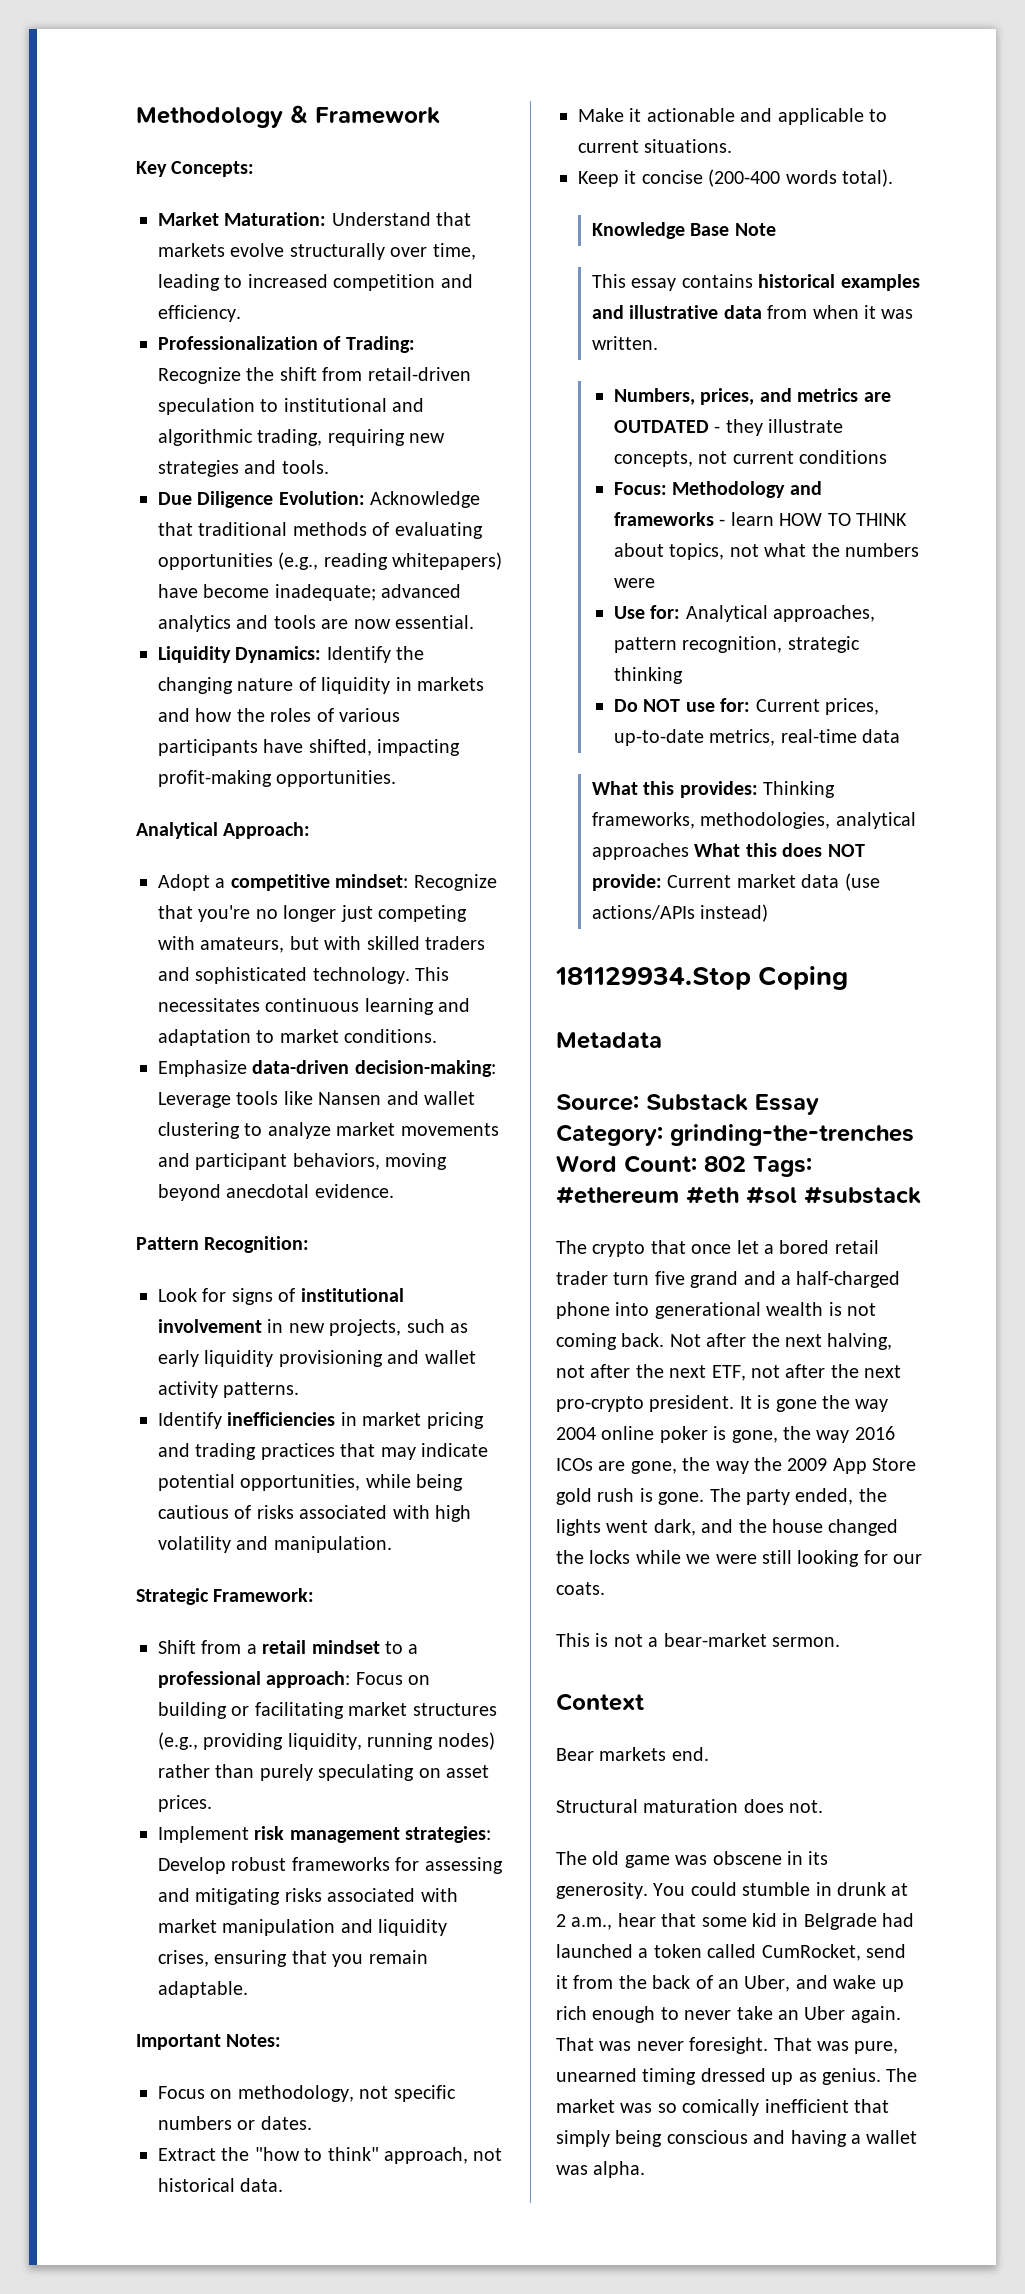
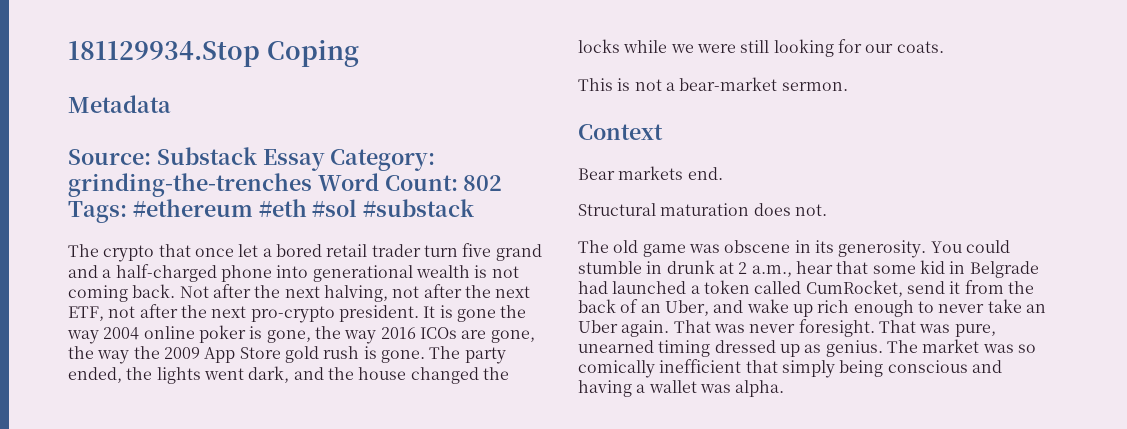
- Methodology & Framework
- Key Concepts:
- Market Maturation: Understand that markets evolve structurally over time, leading to increased competition and efficiency.
- Professionalization of Trading: Recognize the shift from retail-driven speculation to institutional and algorithmic trading, requiring new strategies and tools.
- Due Diligence Evolution: Acknowledge that traditional methods of evaluating opportunities (e.g., reading whitepapers) have become inadequate; advanced analytics and tools are now essential.
- Liquidity Dynamics: Identify the changing nature of liquidity in markets and how the roles of various participants have shifted, impacting profit-making opportunities.
- Analytical Approach:
- Adopt a competitive mindset: Recognize that you're no longer just competing with amateurs, but with skilled traders and sophisticated technology. This necessitates continuous learning and adaptation to market conditions.
- Emphasize data-driven decision-making: Leverage tools like Nansen and wallet clustering to analyze market movements and participant behaviors, moving beyond anecdotal evidence.
- Pattern Recognition:
- Look for signs of institutional involvement in new projects, such as early liquidity provisioning and wallet activity patterns.
- Identify inefficiencies in market pricing and trading practices that may indicate potential opportunities, while being cautious of risks associated with high volatility and manipulation.
- Strategic Framework:
- Shift from a retail mindset to a professional approach: Focus on building or facilitating market structures (e.g., providing liquidity, running nodes) rather than purely speculating on asset prices.
- Implement risk management strategies: Develop robust frameworks for assessing and mitigating risks associated with market manipulation and liquidity crises, ensuring that you remain adaptable.
- Important Notes:
- Focus on methodology, not specific numbers or dates.
- Extract the "how to think" approach, not historical data.
- Make it actionable and applicable to current situations.
- Keep it concise (200-400 words total).
- Knowledge Base Note
- This essay contains historical examples and illustrative data from when it was written.
- Numbers, prices, and metrics are OUTDATED - they illustrate concepts, not current conditions
- Focus: Methodology and frameworks - learn HOW TO THINK about topics, not what the numbers were
- Use for: Analytical approaches, pattern recognition, strategic thinking
- Do NOT use for: Current prices, up-to-date metrics, real-time data
- What this provides: Thinking frameworks, methodologies, analytical approaches What this does NOT provide: Current market data (use actions/APIs instead)

